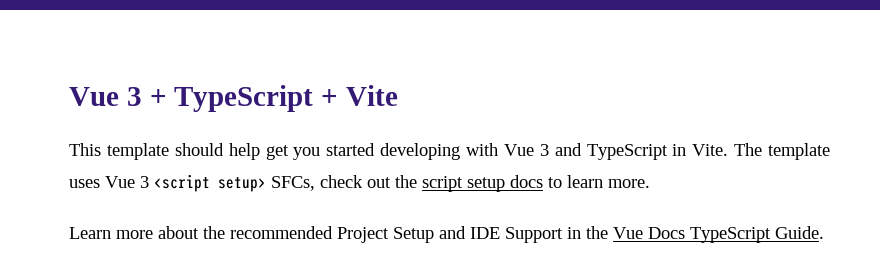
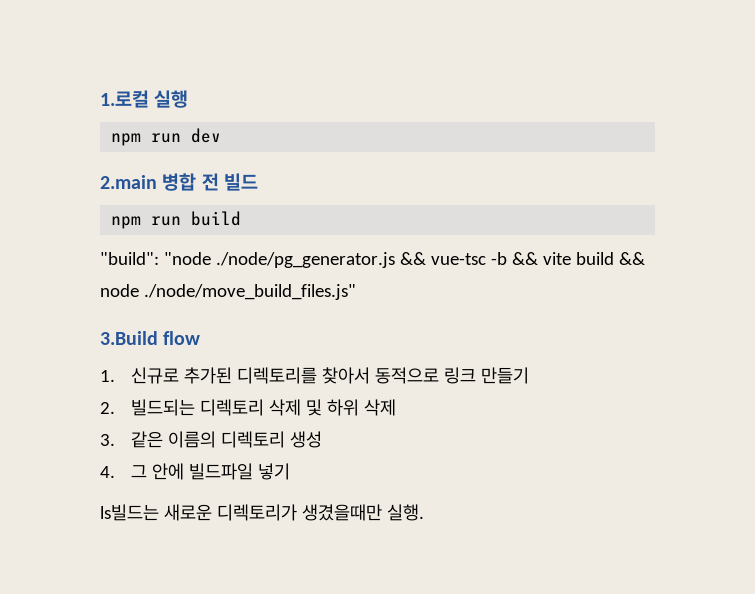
- Vue 3 + TypeScript + Vite
- This template should help get you started developing with Vue 3 and TypeScript in Vite. The template uses Vue 3 <script setup> SFCs, check out the script setup docs to learn more.
- Learn more about the recommended Project Setup and IDE Support in the Vue Docs TypeScript Guide.
+ 1.로컬 실행
+ npm run dev
+ 2.main 병합 전 빌드
+ npm run build
+ "build": "node ./node/pg_generator.js && vue-tsc -b && vite build && node ./node/move_build_files.js"
+ 3.Build flow
+ 1. 신규로 추가된 디렉토리를 찾아서 동적으로 링크 만들기
+ 2. 빌드되는 디렉토리 삭제 및 하위 삭제
+ 3. 같은 이름의 디렉토리 생성
+ 4. 그 안에 빌드파일 넣기
+ ls빌드는 새로운 디렉토리가 생겼을때만 실행.

